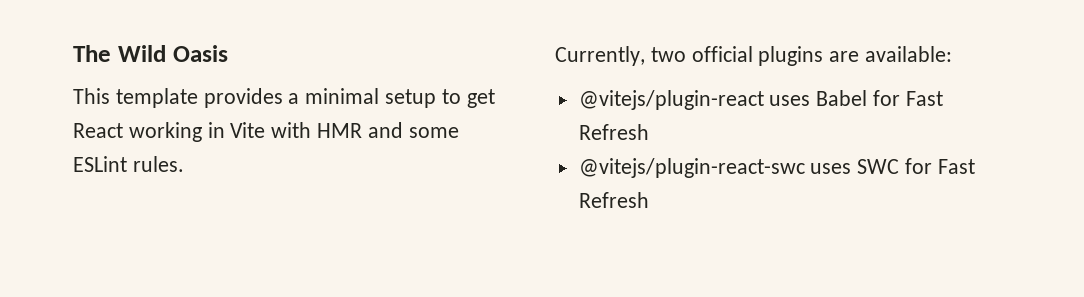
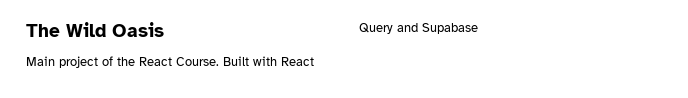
- This template provides a minimal setup to get React working in Vite with HMR and some ESLint rules.
- Currently, two official plugins are available:
- @vitejs/plugin-react uses Babel for Fast Refresh
- @vitejs/plugin-react-swc uses SWC for Fast Refresh
+ Main project of the React Course. Built with React Query and Supabase

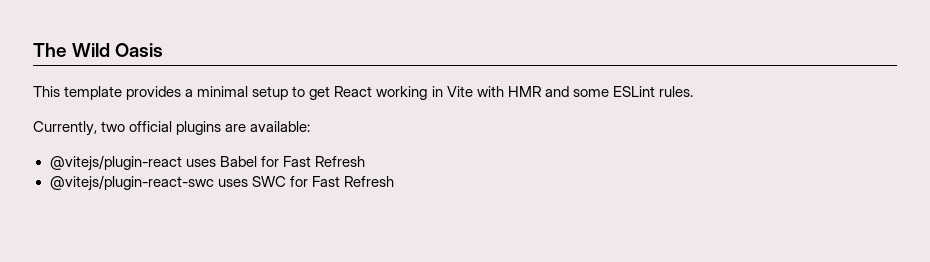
- Main project of the React Course. Built with React Query and Supabase
+ This template provides a minimal setup to get React working in Vite with HMR and some ESLint rules.
+ Currently, two official plugins are available:
+ @vitejs/plugin-react uses Babel for Fast Refresh
+ @vitejs/plugin-react-swc uses SWC for Fast Refresh

